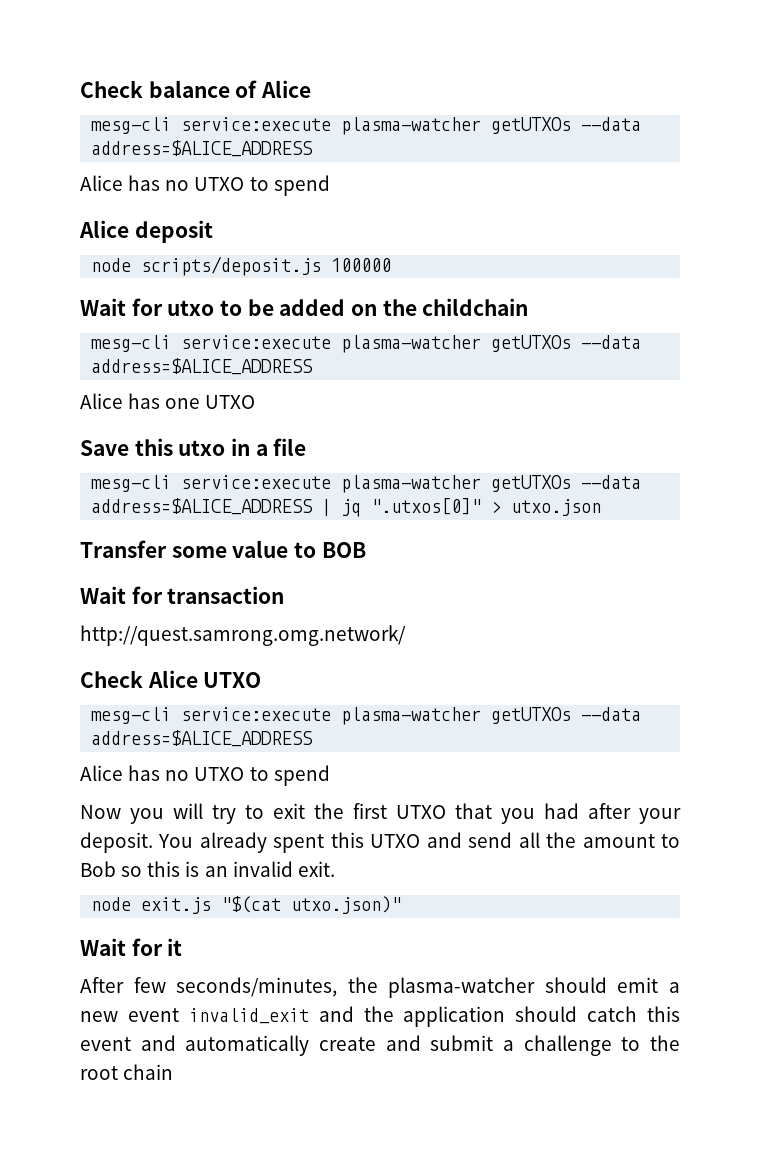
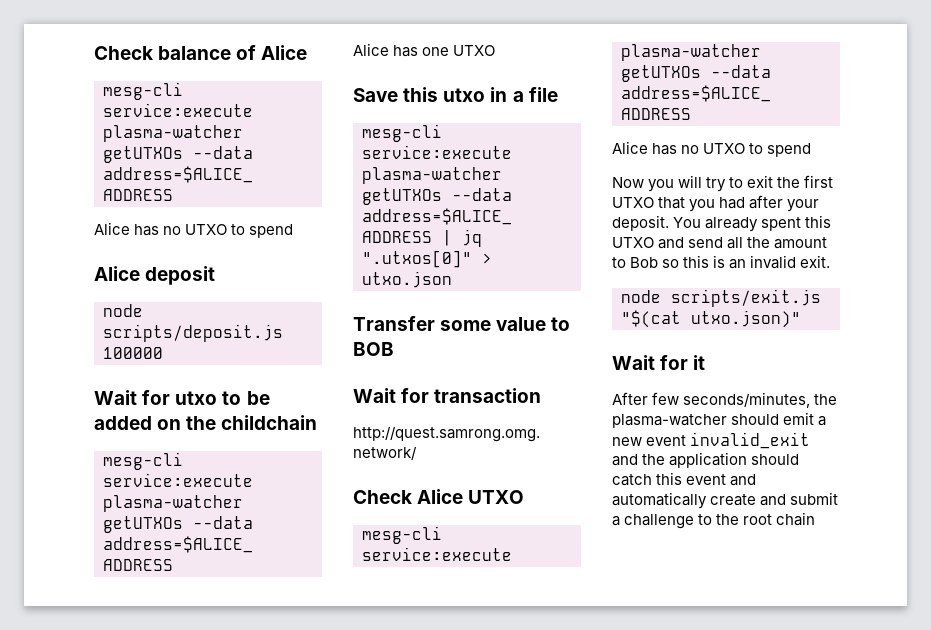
- node exit.js "$(cat utxo.json)"
+ node scripts/exit.js "$(cat utxo.json)"

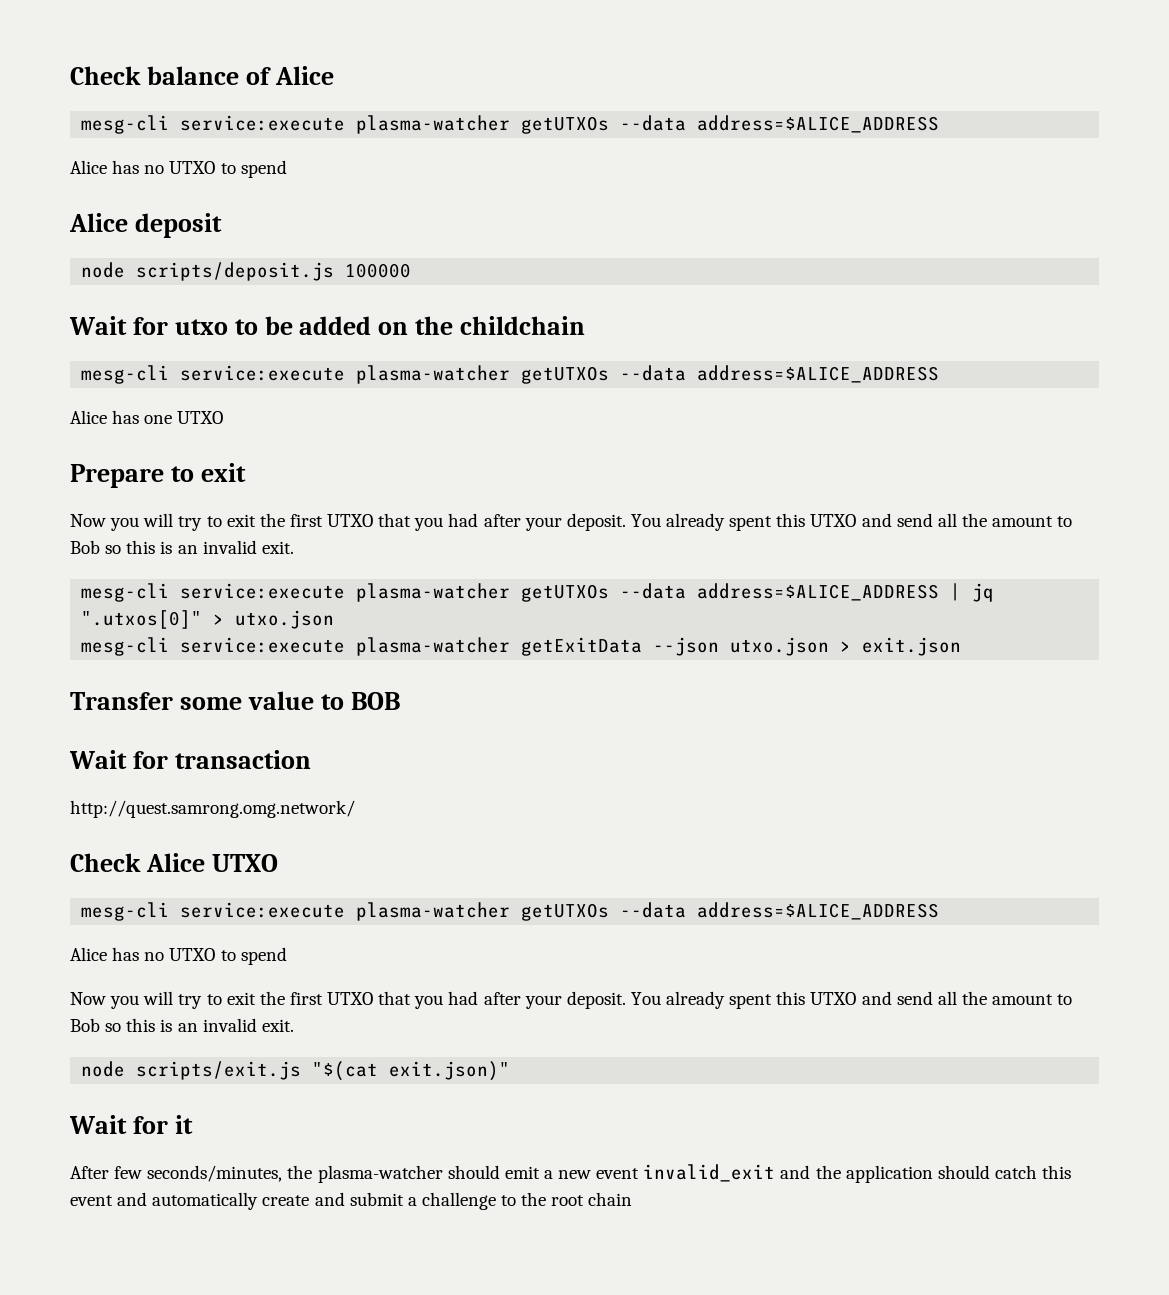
- Save this utxo in a file
+ Prepare to exit
+ Now you will try to exit the first UTXO that you had after your deposit. You already spent this UTXO and send all the amount to Bob so this is an invalid exit.
+ mesg-cli service:execute plasma-watcher getExitData --json utxo.json > exit.json
- node scripts/exit.js "$(cat utxo.json)"
+ node scripts/exit.js "$(cat exit.json)"

